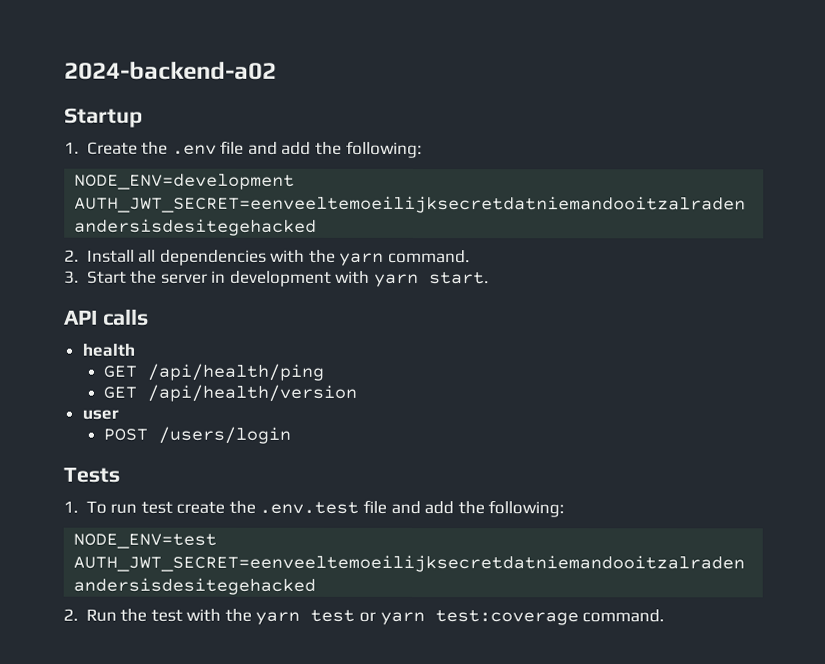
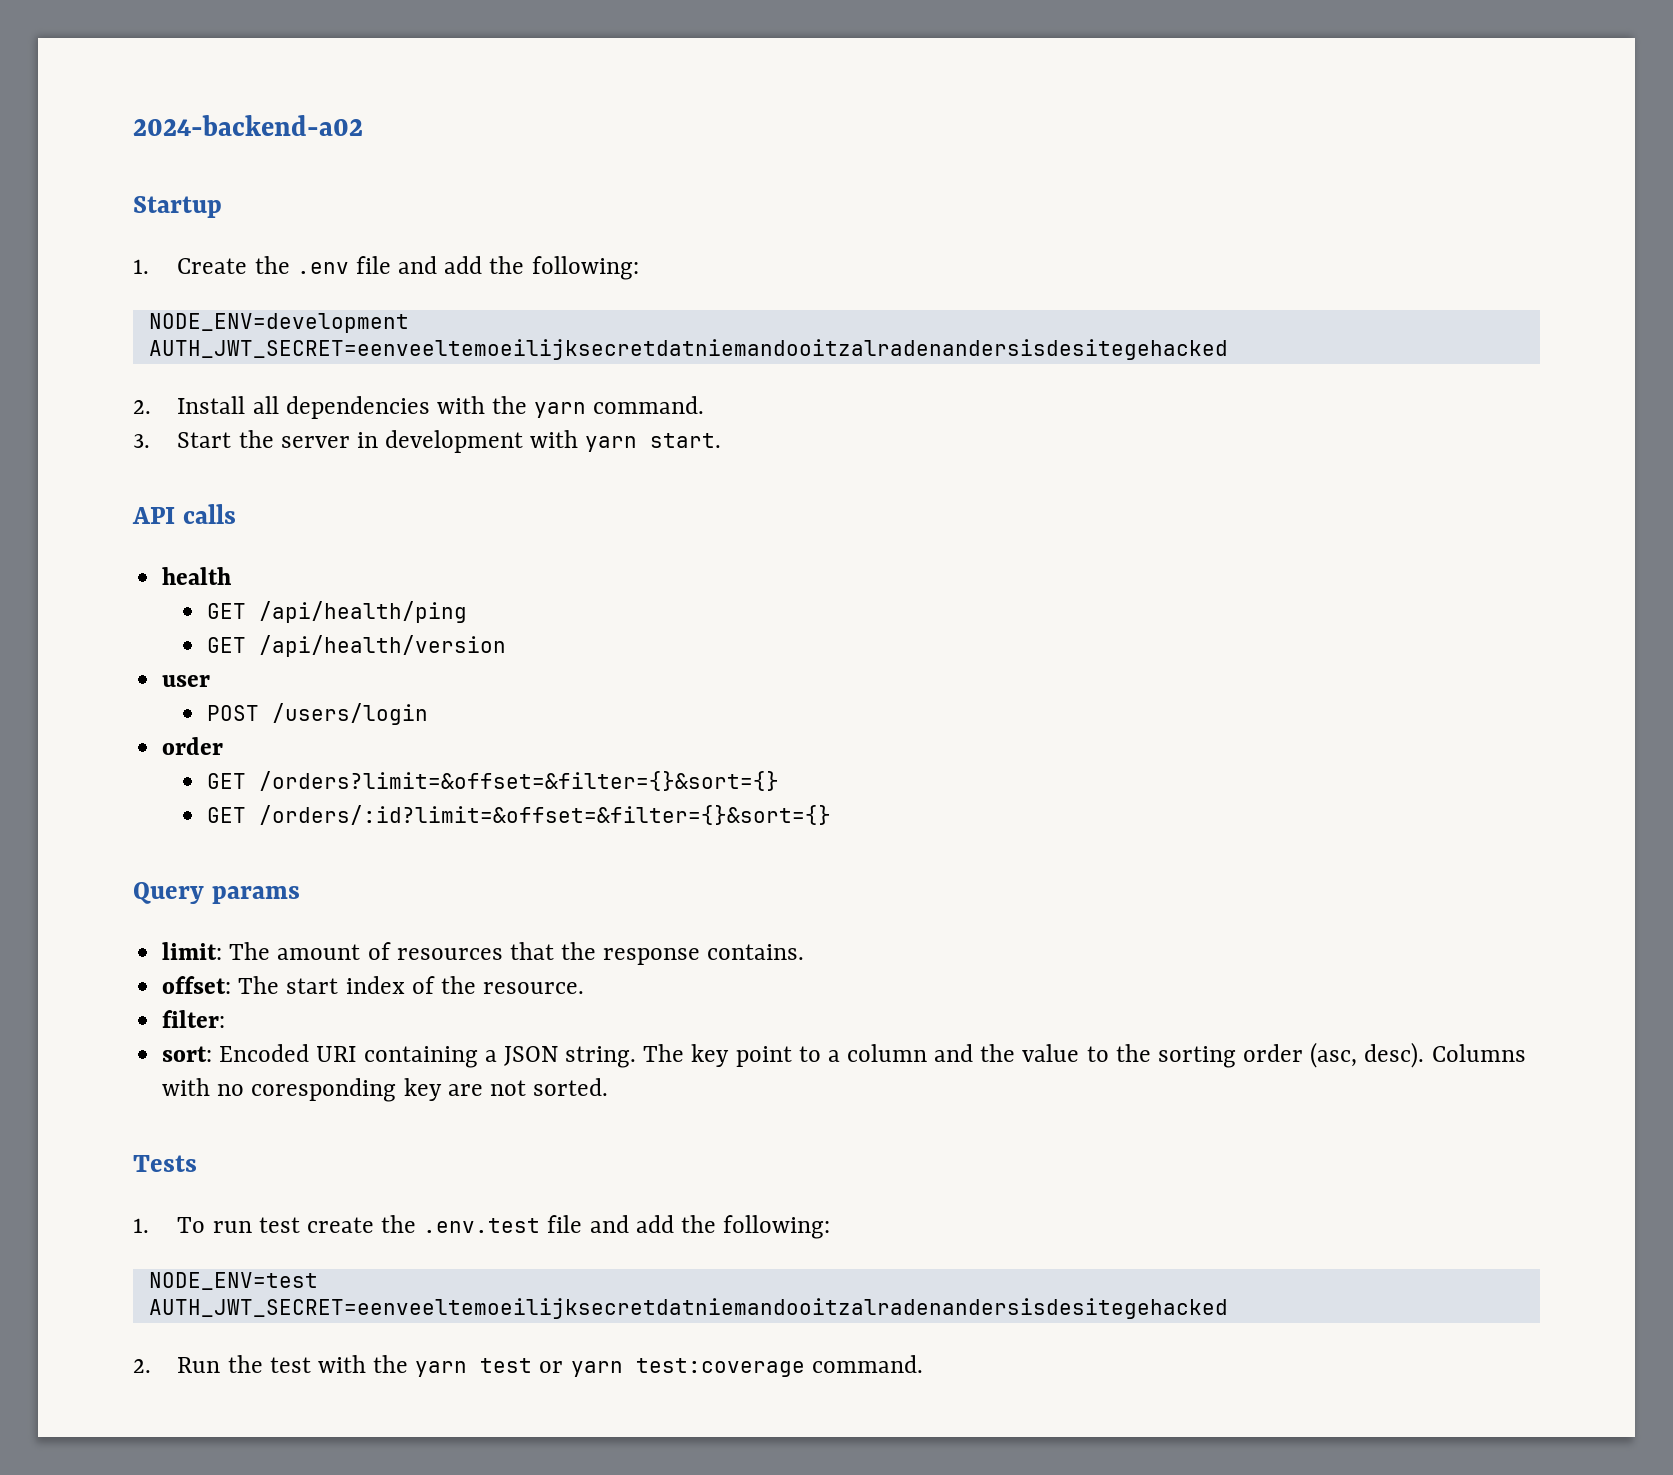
  POST /users/login
+ order
+ GET /orders?limit=&offset=&filter={}&sort={}
+ GET /orders/:id?limit=&offset=&filter={}&sort={}
+ Query params
+ limit: The amount of resources that the response contains.
+ offset: The start index of the resource.
+ filter:
+ sort: Encoded URI containing a JSON string. The key point to a column and the value to the sorting order (asc, desc). Columns with no coresponding key are not sorted.

